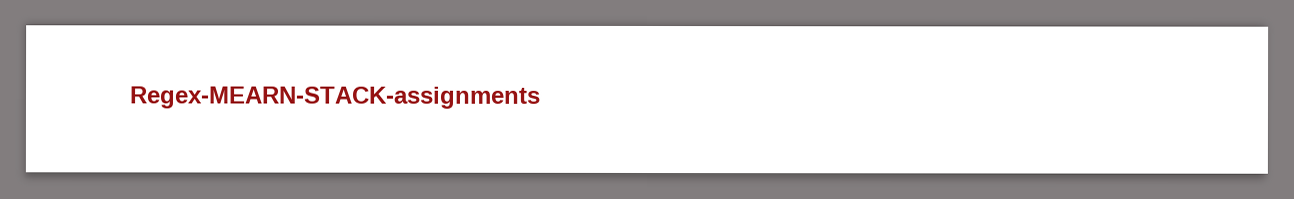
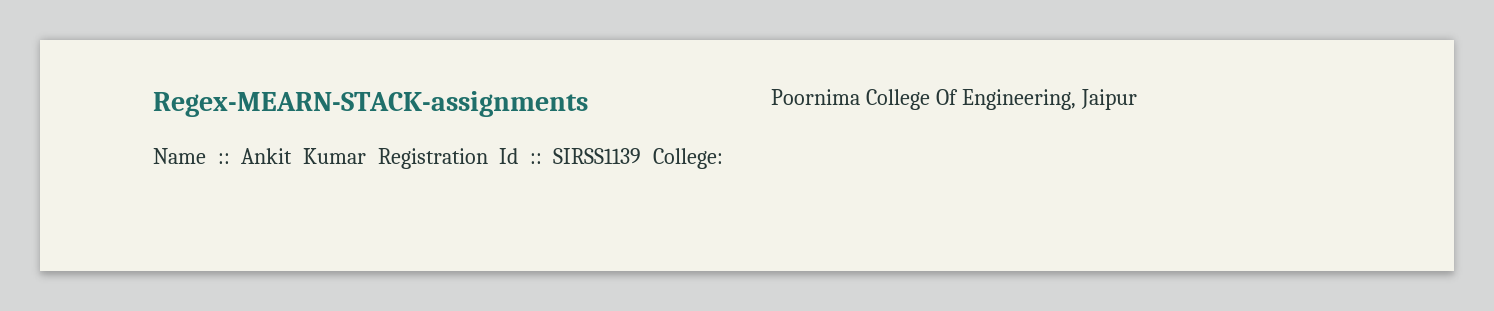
+ Name :: Ankit Kumar Registration Id :: SIRSS1139 College: Poornima College Of Engineering, Jaipur

